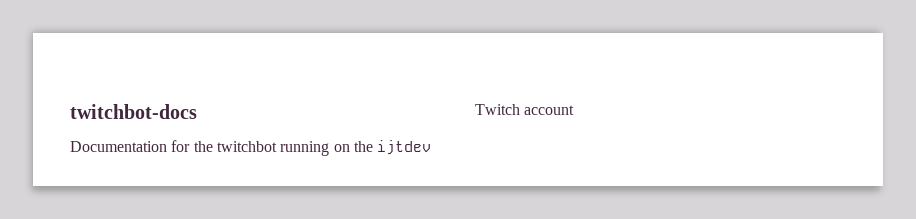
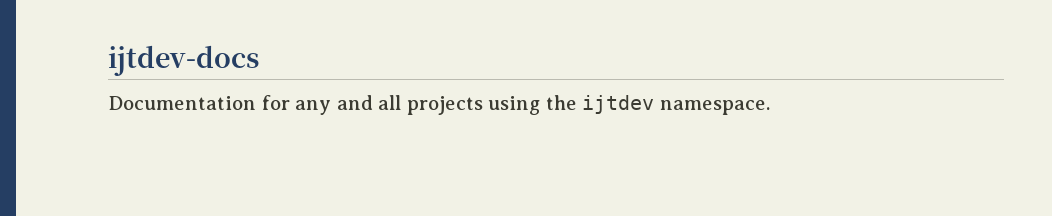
- twitchbot-docs
+ ijtdev-docs
- Documentation for the twitchbot running on the ijtdev Twitch account
+ Documentation for any and all projects using the ijtdev namespace.

